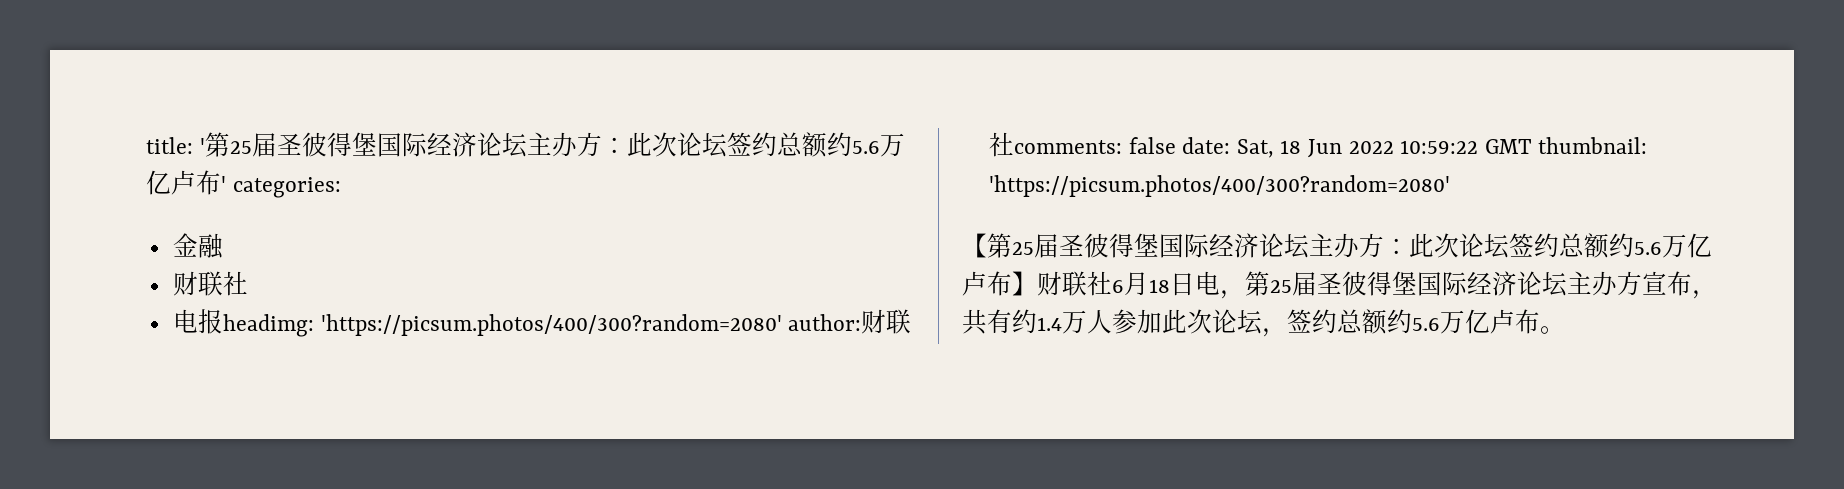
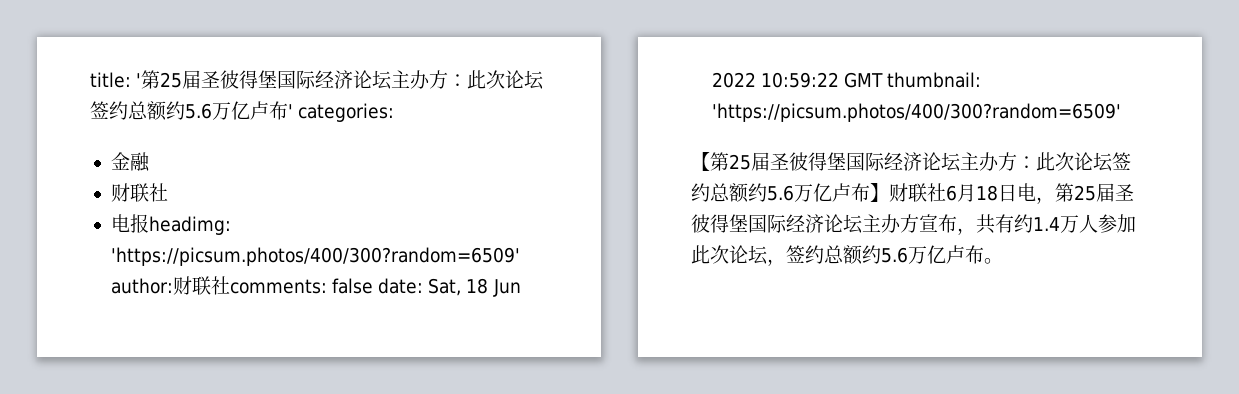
- 电报headimg: 'https://picsum.photos/400/300?random=2080' author:财联社comments: false date: Sat, 18 Jun 2022 10:59:22 GMT thumbnail: 'https://picsum.photos/400/300?random=2080'
+ 电报headimg: 'https://picsum.photos/400/300?random=6509' author:财联社comments: false date: Sat, 18 Jun 2022 10:59:22 GMT thumbnail: 'https://picsum.photos/400/300?random=6509'

